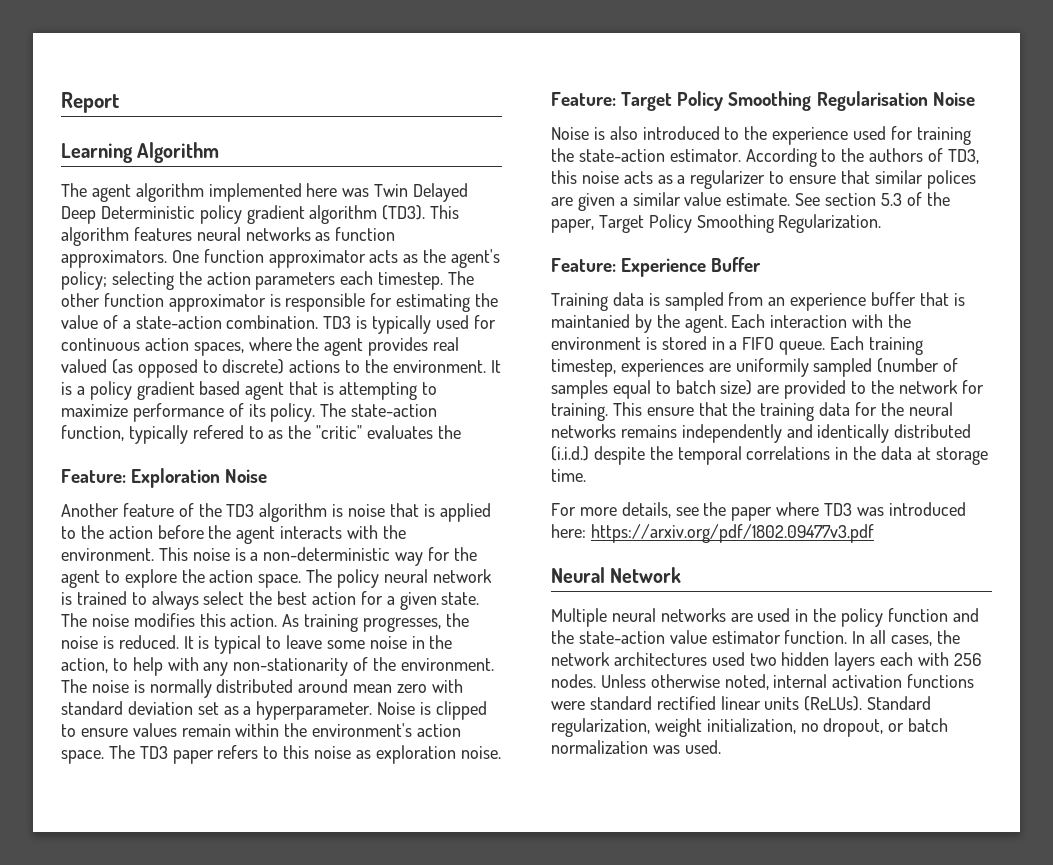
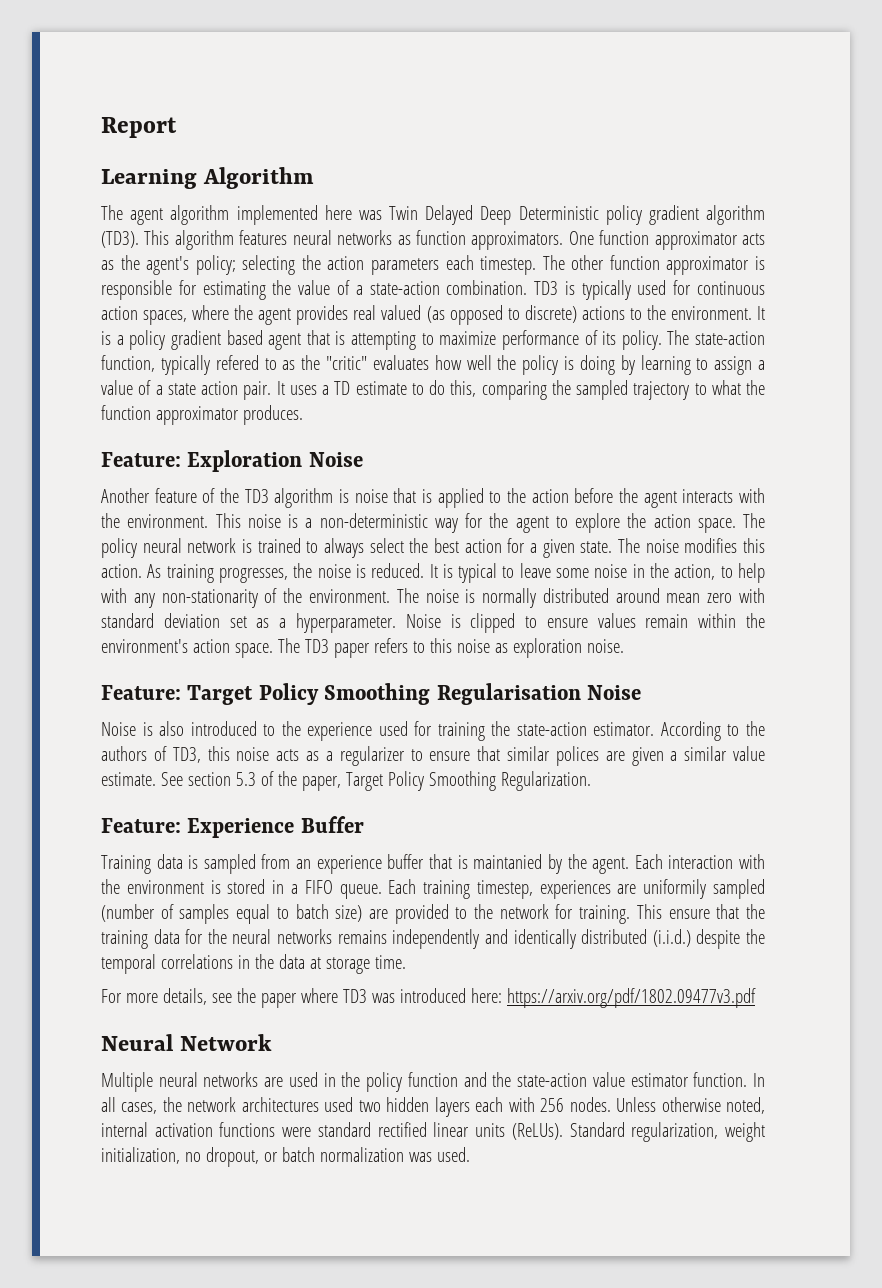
- The state-action function, typically refered to as the "critic" evaluates the
+ The state-action function, typically refered to as the "critic" evaluates how well the policy is doing by learning to assign a value of a state action pair. It uses a TD estimate to do this, comparing the sampled trajectory to what the function approximator produces.

